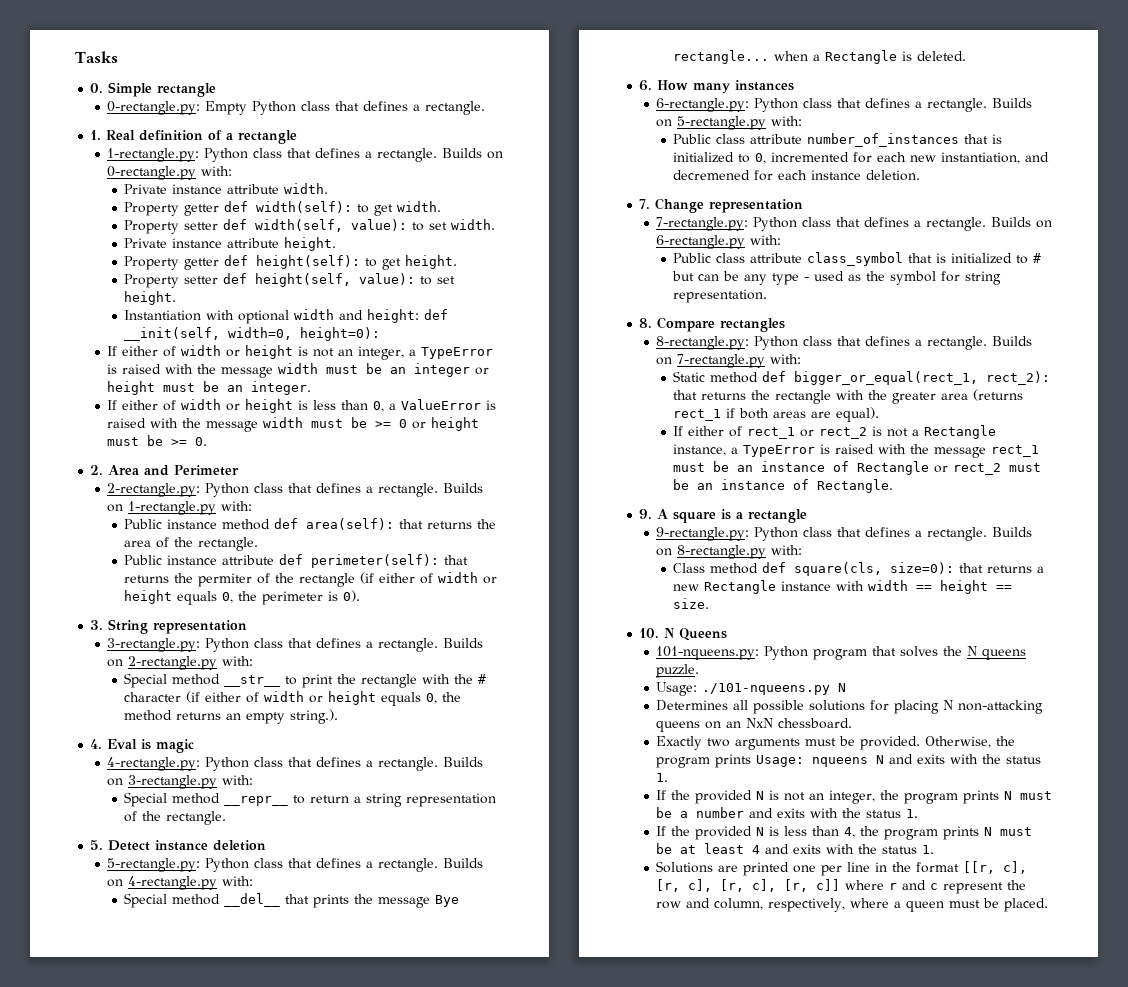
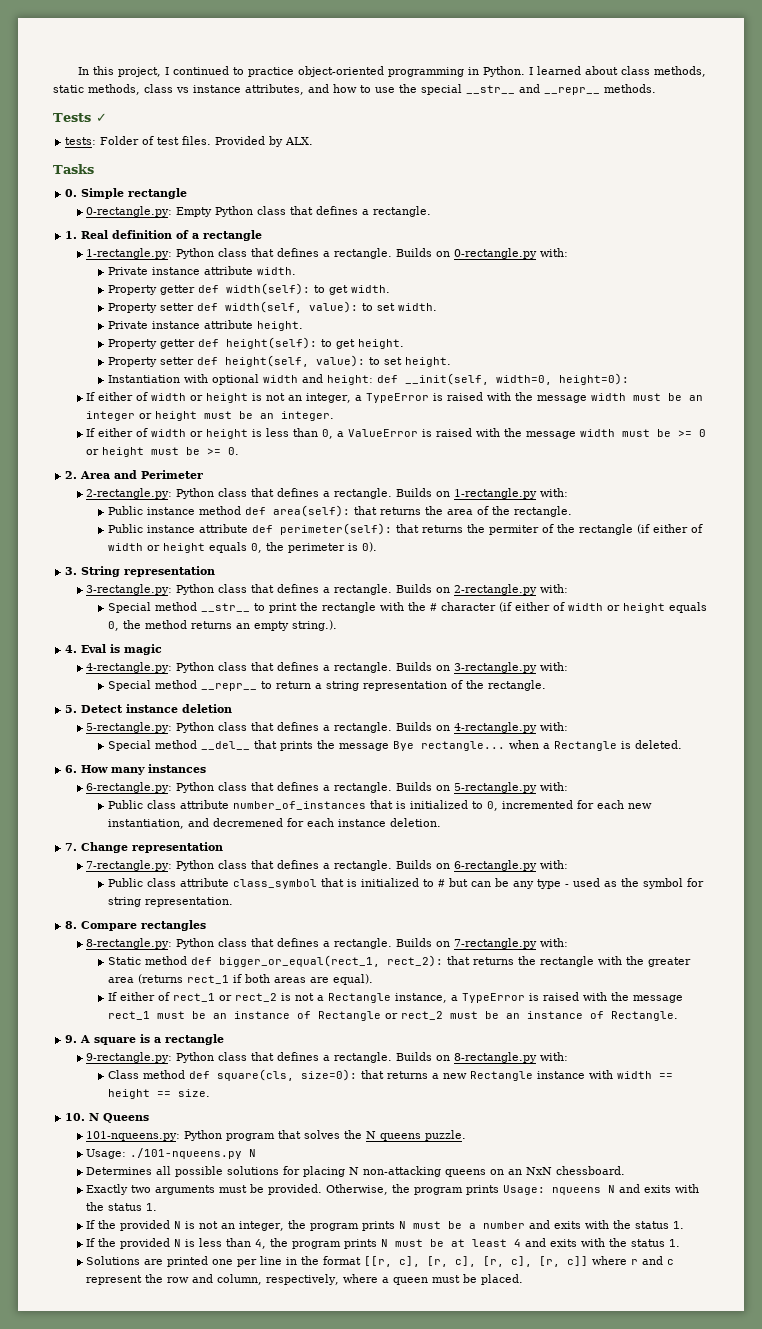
+ In this project, I continued to practice object-oriented programming in Python. I learned about class methods, static methods, class vs instance attributes, and how to use the special __str__ and __repr__ methods.
+ Tests ✓
+ tests: Folder of test files. Provided by ALX.

